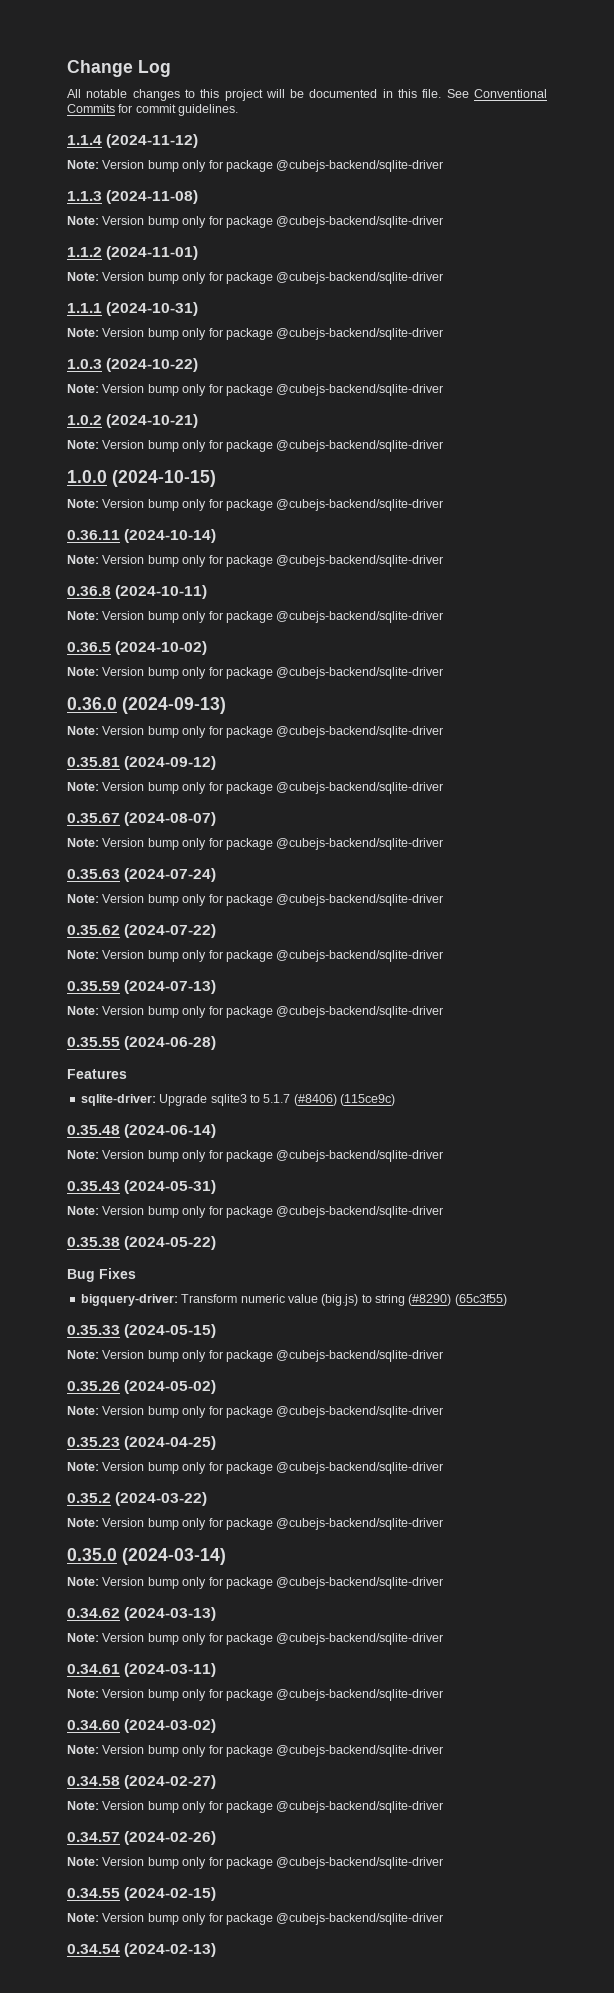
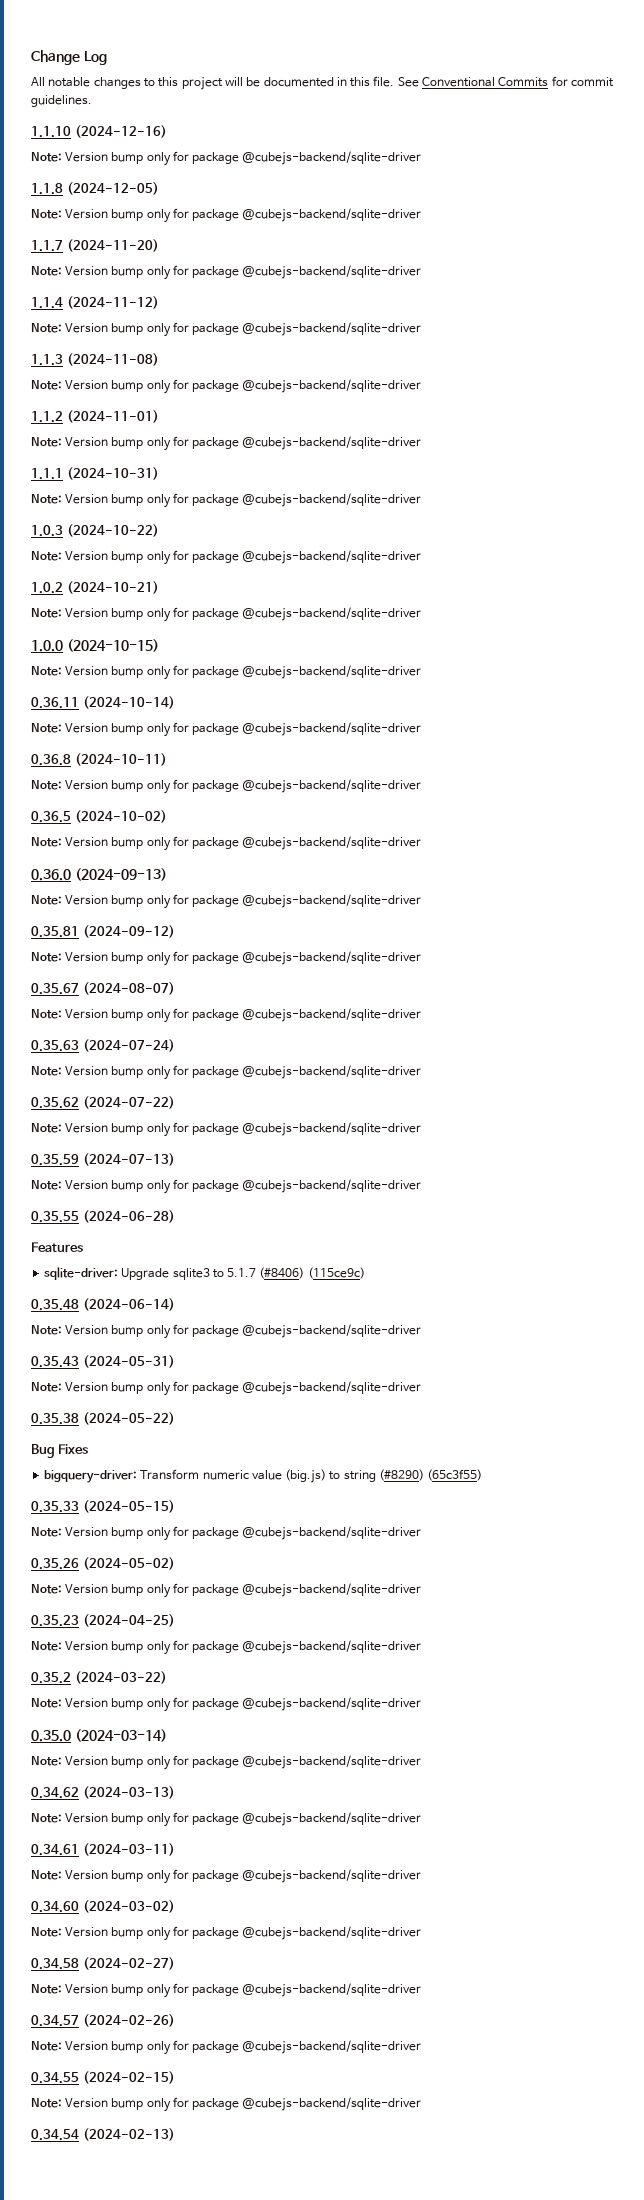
+ 1.1.10 (2024-12-16)
+ Note: Version bump only for package @cubejs-backend/sqlite-driver
+ 1.1.8 (2024-12-05)
+ Note: Version bump only for package @cubejs-backend/sqlite-driver
+ 1.1.7 (2024-11-20)
+ Note: Version bump only for package @cubejs-backend/sqlite-driver

